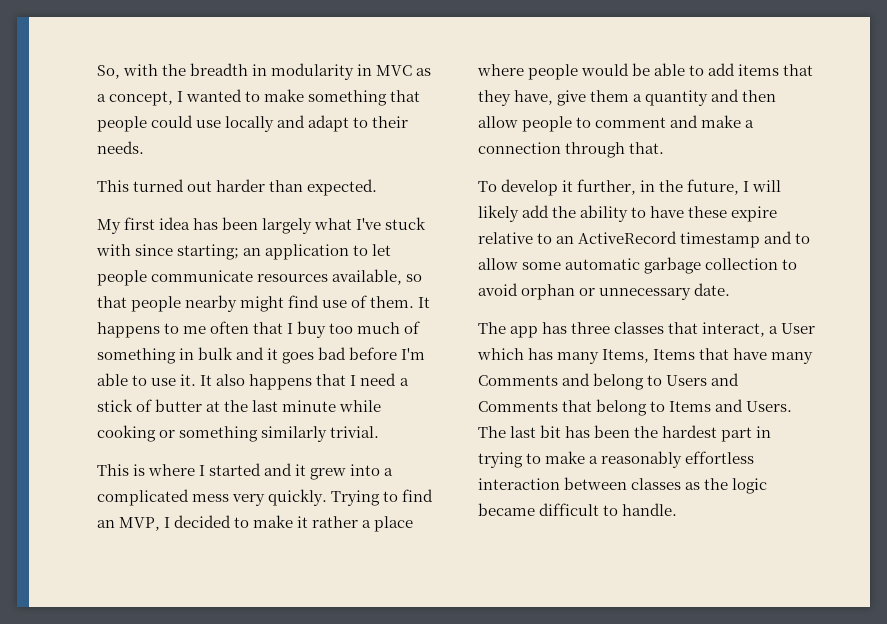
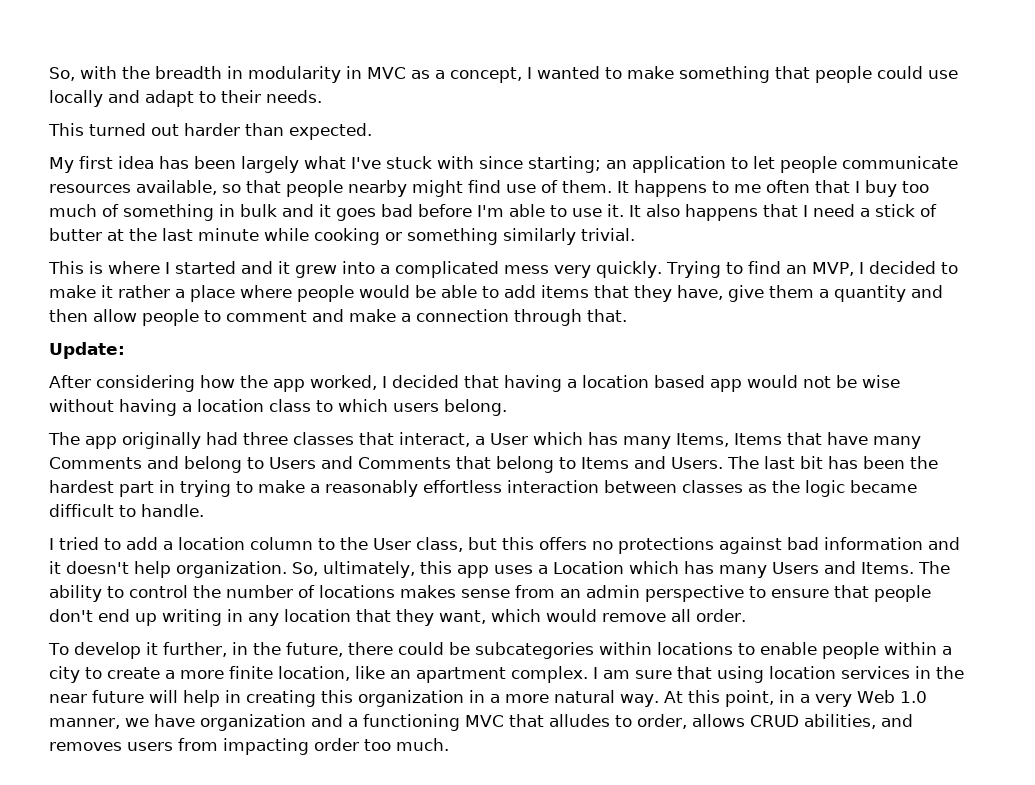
- To develop it further, in the future, I will likely add the ability to have these expire relative to an ActiveRecord timestamp and to allow some automatic garbage collection to avoid orphan or unnecessary date.
+ Update:
+ After considering how the app worked, I decided that having a location based app would not be wise without having a location class to which users belong.
- The app has three classes that interact, a User which has many Items, Items that have many Comments and belong to Users and Comments that belong to Items and Users.
+ The app originally had three classes that interact, a User which has many Items, Items that have many Comments and belong to Users and Comments that belong to Items and Users.
+ I tried to add a location column to the User class, but this offers no protections against bad information and it doesn't help organization. So, ultimately, this app uses a Location which has many Users and Items. The ability to control the number of locations makes sense from an admin perspective to ensure that people don't end up writing in any location that they want, which would remove all order.
+ To develop it further, in the future, there could be subcategories within locations to enable people within a city to create a more finite location, like an apartment complex. I am sure that using location services in the near future will help in creating this organization in a more natural way. At this point, in a very Web 1.0 manner, we have organization and a functioning MVC that alludes to order, allows CRUD abilities, and removes users from impacting order too much.

